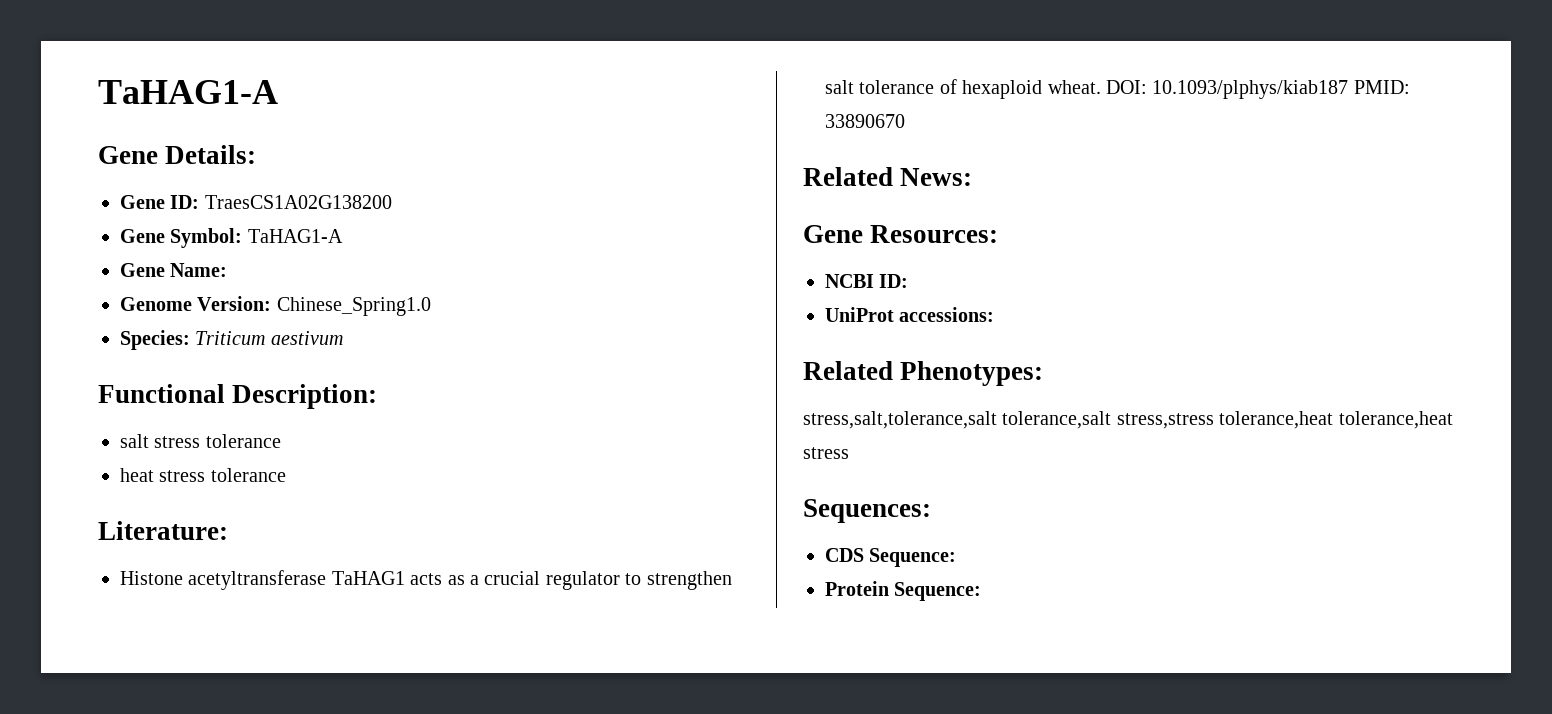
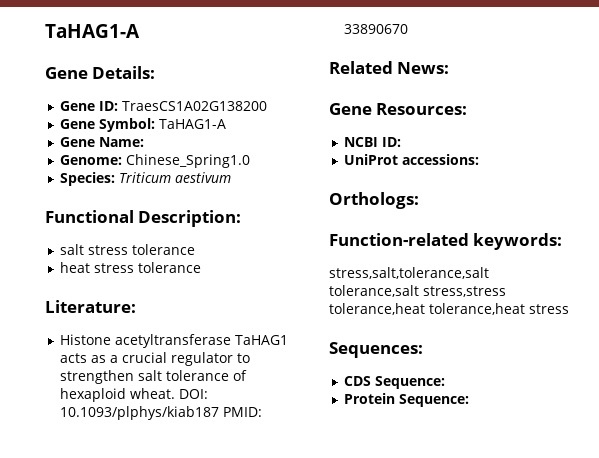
- Genome Version: Chinese_Spring1.0
+ Genome: Chinese_Spring1.0
- Related Phenotypes:
+ Orthologs:
+ Function-related keywords:

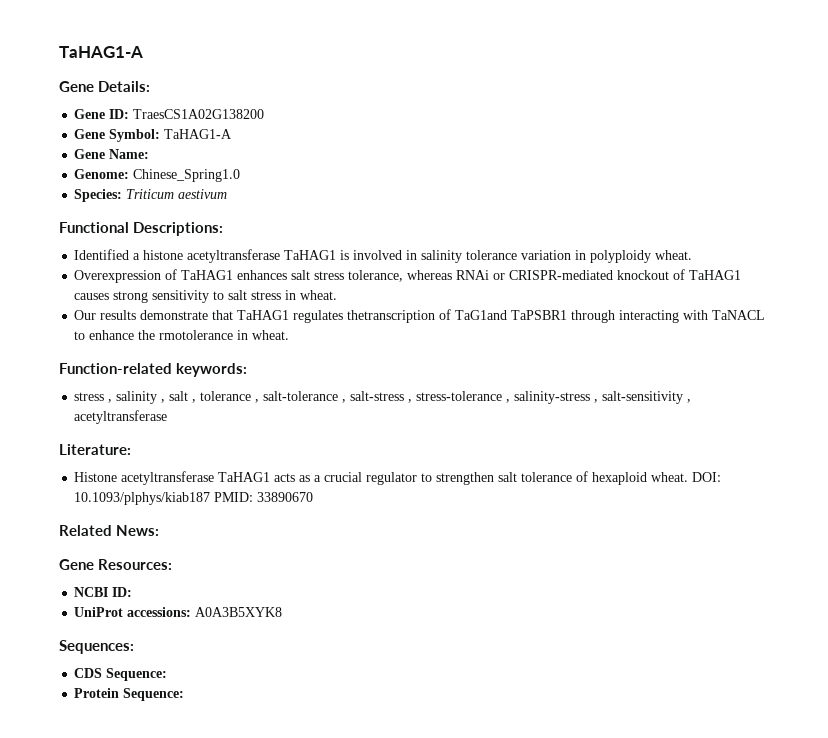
- Functional Description:
- salt stress tolerance
- heat stress tolerance
+ Functional Descriptions:
+ Identified a histone acetyltransferase TaHAG1 is involved in salinity tolerance variation in polyploidy wheat.
+ Overexpression of TaHAG1 enhances salt stress tolerance, whereas RNAi or CRISPR-mediated knockout of TaHAG1 causes strong sensitivity to salt stress in wheat.
+ Our results demonstrate that TaHAG1 regulates thetranscription of TaG1and TaPSBR1 through interacting with TaNACL to enhance the rmotolerance in wheat.
+ Function-related keywords:
+ stress , salinity , salt , tolerance , salt-tolerance , salt-stress , stress-tolerance , salinity-stress , salt-sensitivity , acetyltransferase
- UniProt accessions:
- Orthologs:
- Function-related keywords:
- stress,salt,tolerance,salt tolerance,salt stress,stress tolerance,heat tolerance,heat stress
+ UniProt accessions: A0A3B5XYK8

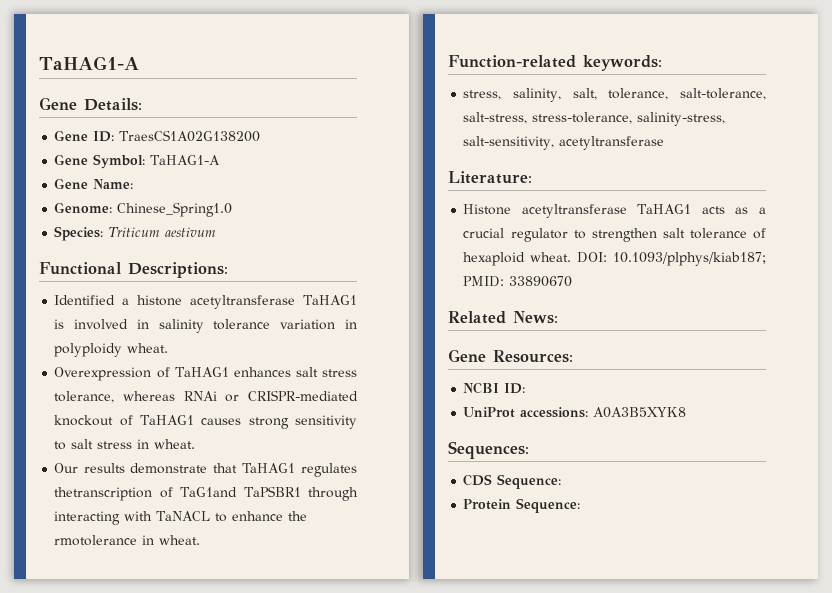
- stress , salinity , salt , tolerance , salt-tolerance , salt-stress , stress-tolerance , salinity-stress , salt-sensitivity , acetyltransferase
+ stress, salinity, salt, tolerance, salt-tolerance, salt-stress, stress-tolerance, salinity-stress, salt-sensitivity, acetyltransferase
- DOI: 10.1093/plphys/kiab187 PMID: 33890670
+ DOI: 10.1093/plphys/kiab187; PMID: 33890670

